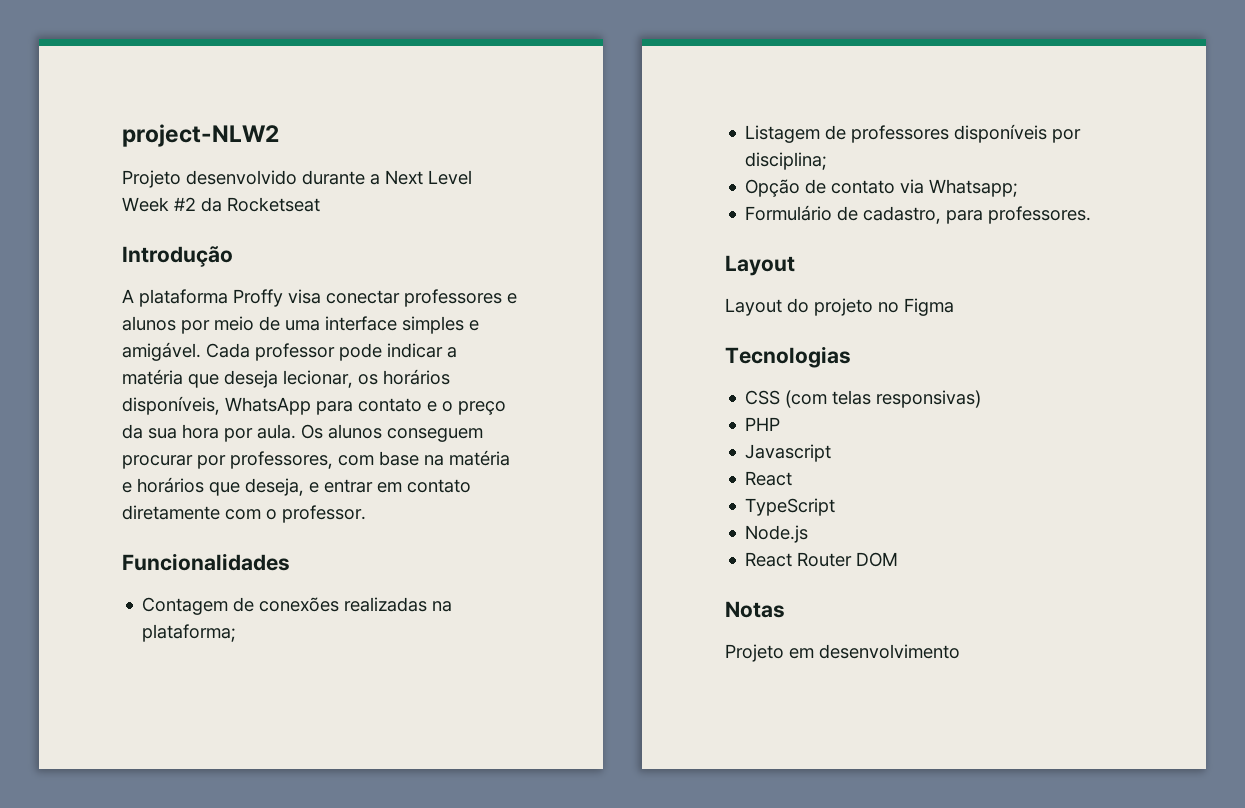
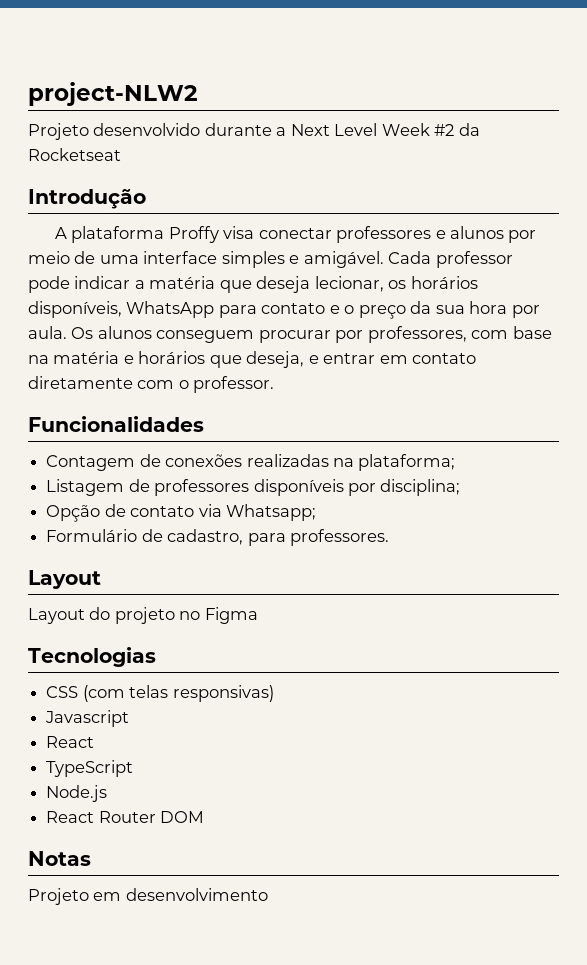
- PHP

